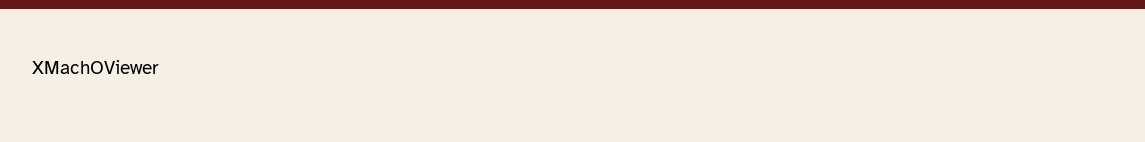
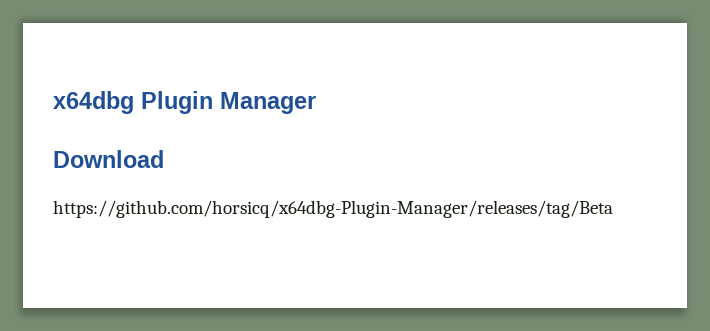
- XMachOViewer
+ x64dbg Plugin Manager
+ Download
+ https://github.com/horsicq/x64dbg-Plugin-Manager/releases/tag/Beta

